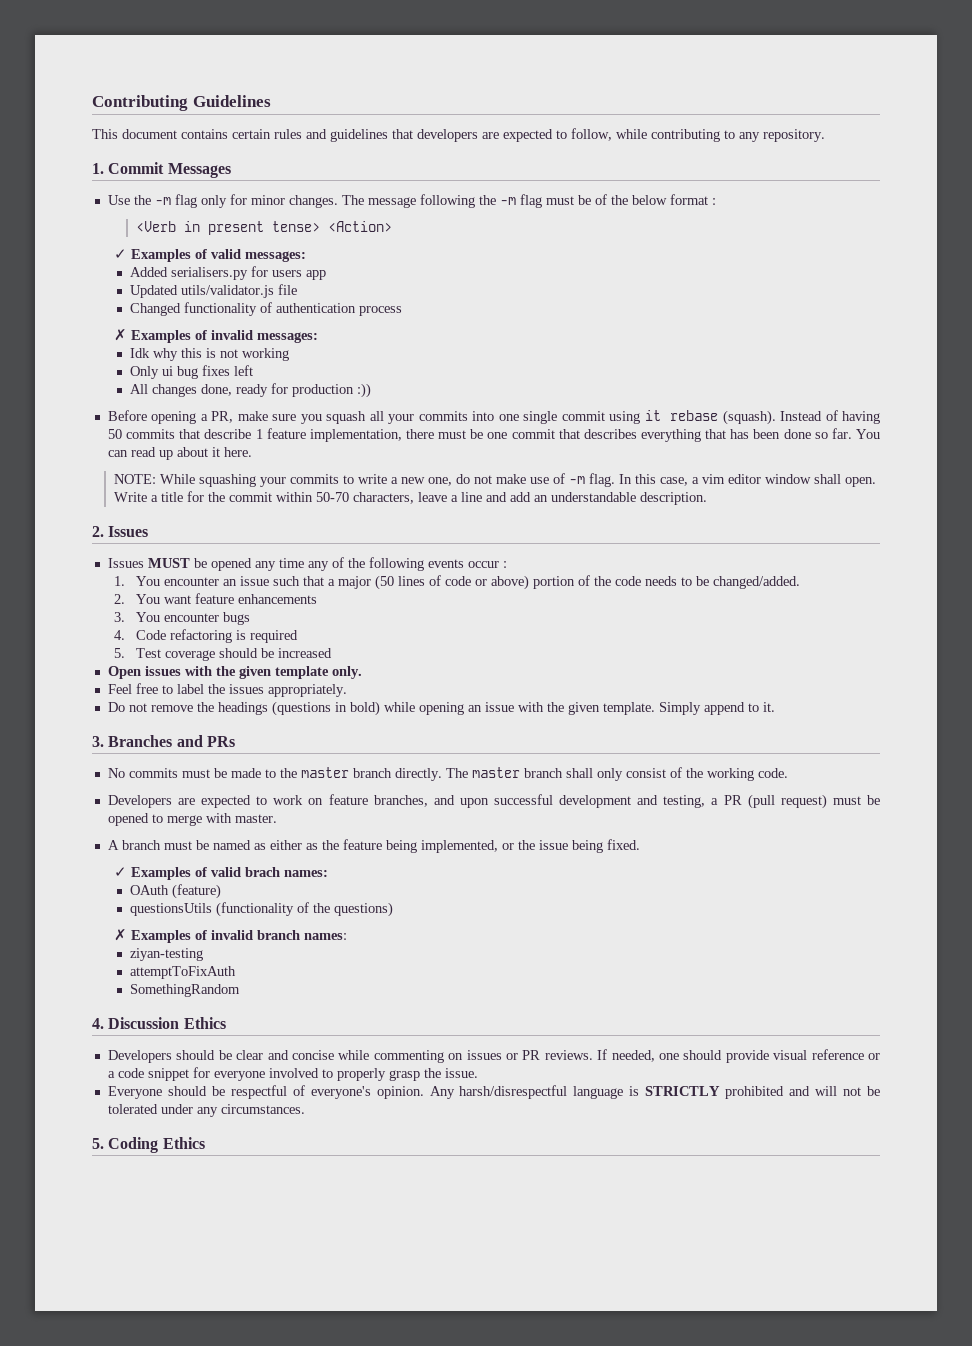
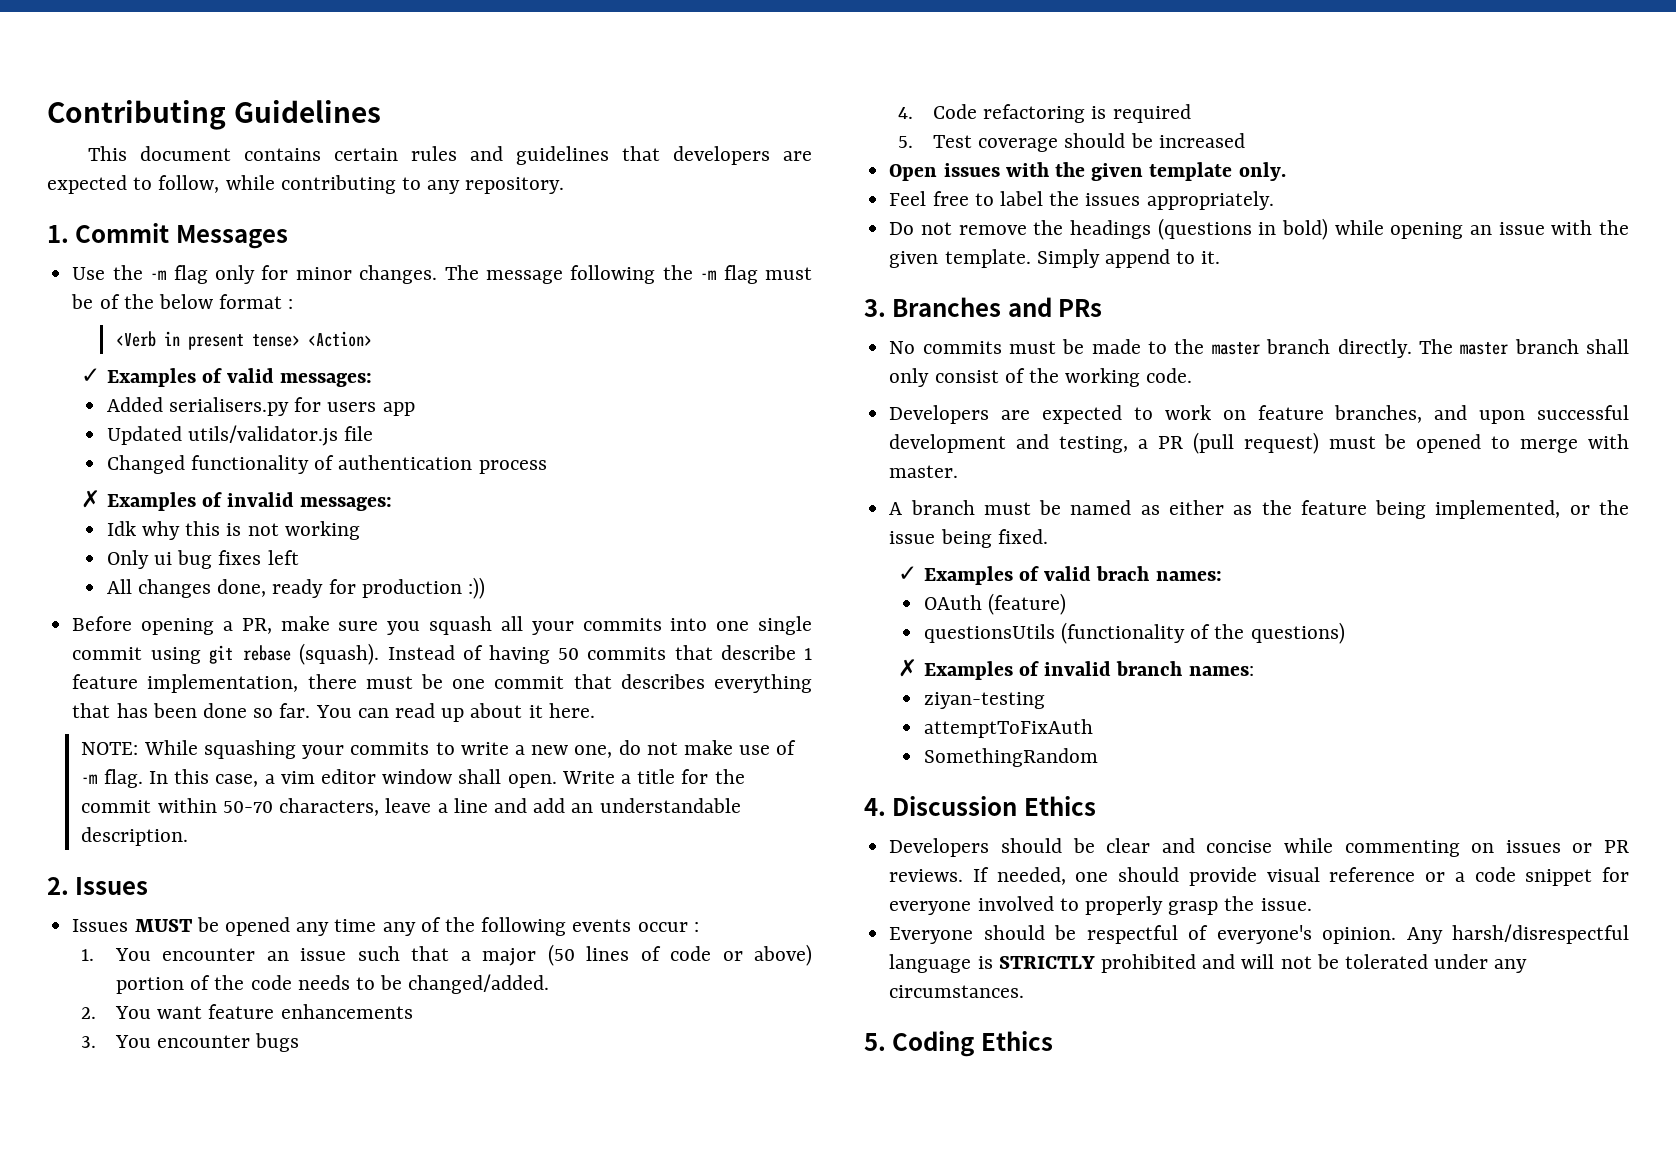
- Before opening a PR, make sure you squash all your commits into one single commit using it rebase (squash).
+ Before opening a PR, make sure you squash all your commits into one single commit using git rebase (squash).

